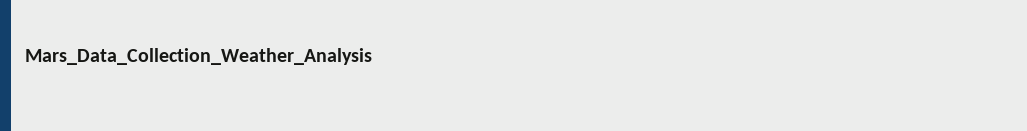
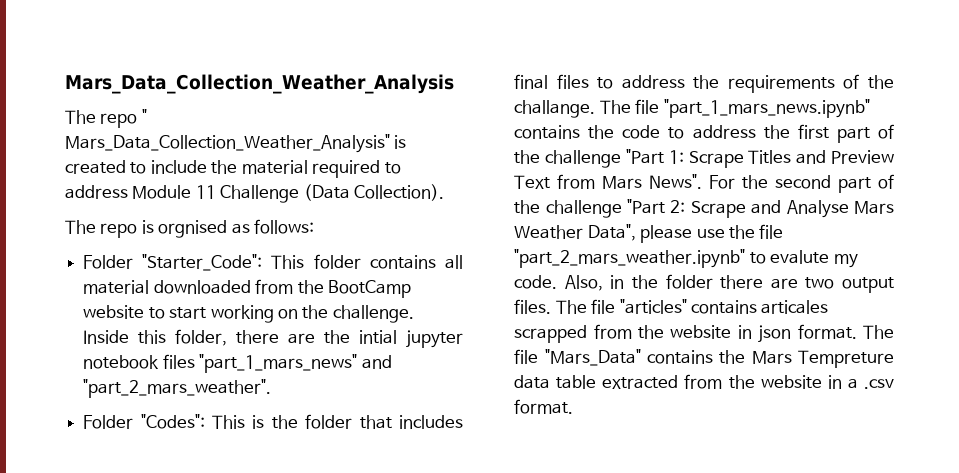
+ The repo " Mars_Data_Collection_Weather_Analysis" is created to include the material required to address Module 11 Challenge (Data Collection).
+ The repo is orgnised as follows:
+ Folder "Starter_Code": This folder contains all material downloaded from the BootCamp website to start working on the challenge. Inside this folder, there are the intial jupyter notebook files "part_1_mars_news" and "part_2_mars_weather".
+ Folder "Codes": This is the folder that includes final files to address the requirements of the challange. The file "part_1_mars_news.ipynb" contains the code to address the first part of the challenge "Part 1: Scrape Titles and Preview Text from Mars News". For the second part of the challenge "Part 2: Scrape and Analyse Mars Weather Data", please use the file "part_2_mars_weather.ipynb" to evalute my code. Also, in the folder there are two output files. The file "articles" contains articales scrapped from the website in json format. The file "Mars_Data" contains the Mars Tempreture data table extracted from the website in a .csv format.

